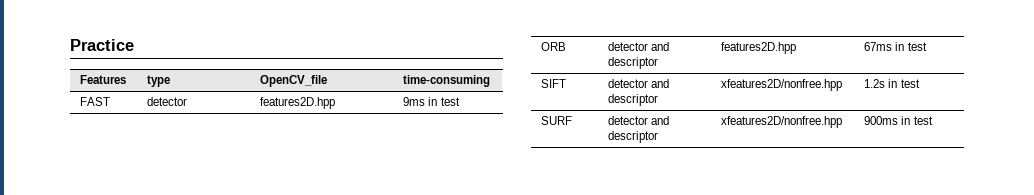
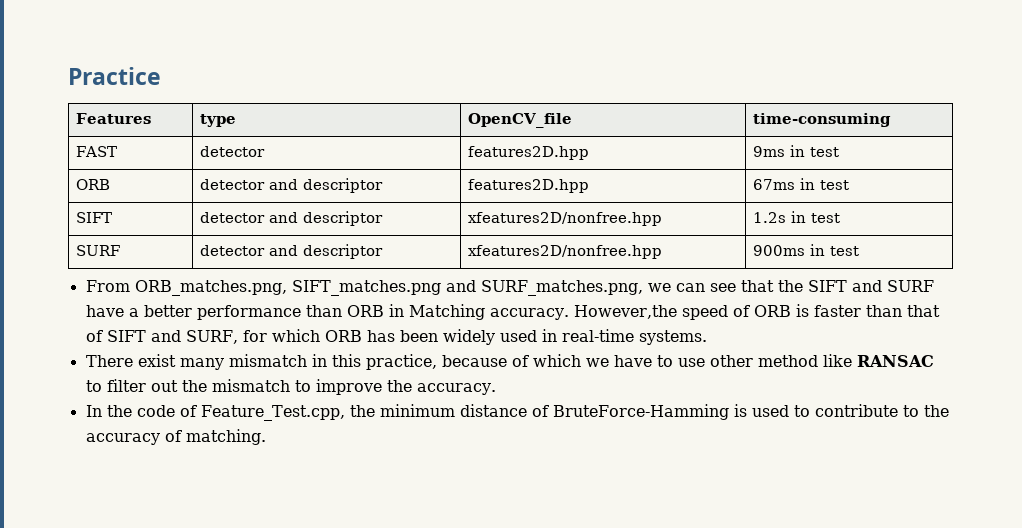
+ From ORB_matches.png, SIFT_matches.png and SURF_matches.png, we can see that the SIFT and SURF have a better performance than ORB in Matching accuracy. However,the speed of ORB is faster than that of SIFT and SURF, for which ORB has been widely used in real-time systems.
+ There exist many mismatch in this practice, because of which we have to use other method like RANSAC to filter out the mismatch to improve the accuracy.
+ In the code of Feature_Test.cpp, the minimum distance of BruteForce-Hamming is used to contribute to the accuracy of matching.

